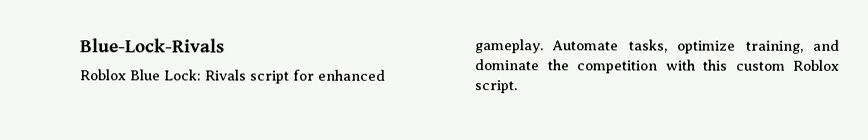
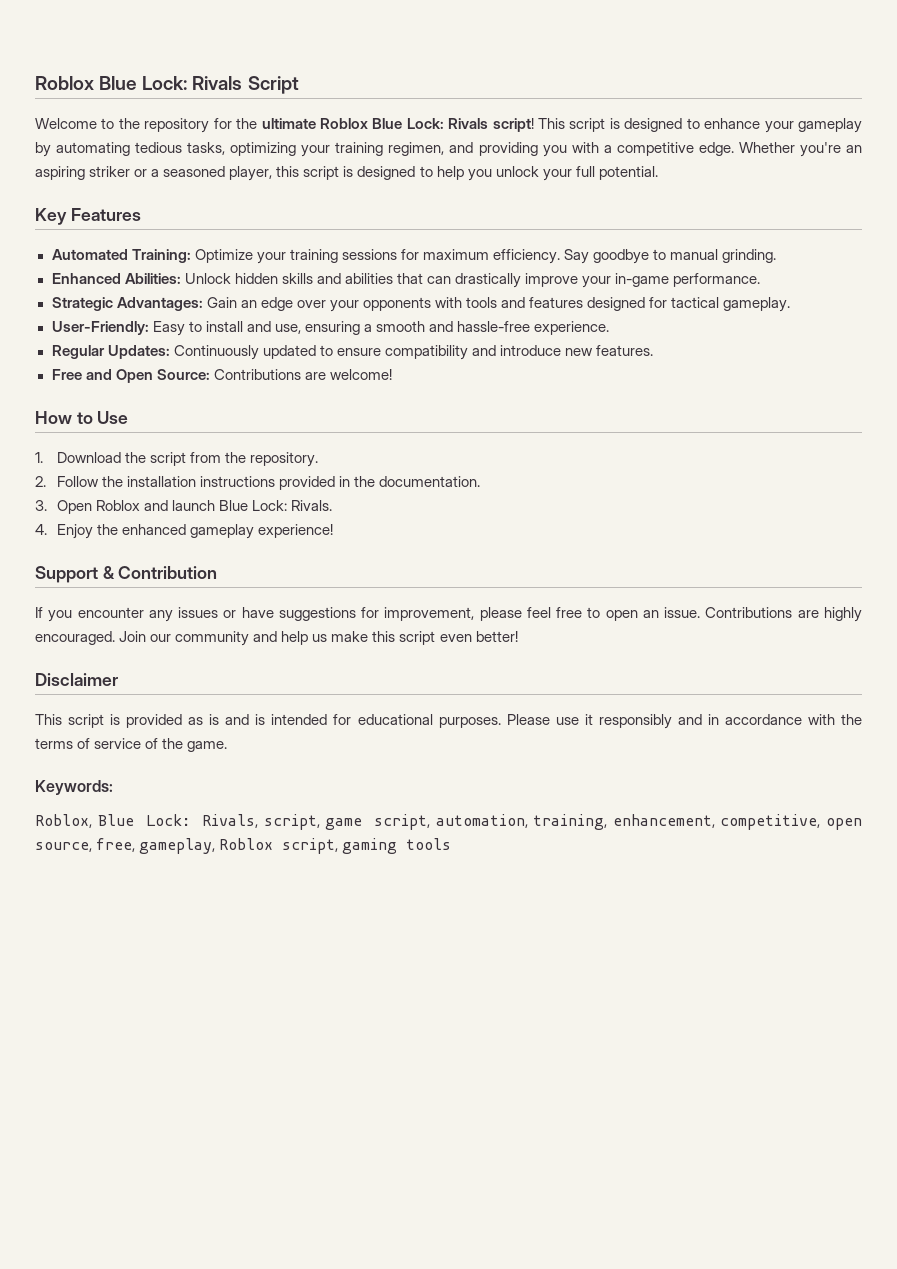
- Blue-Lock-Rivals
- Roblox Blue Lock: Rivals script for enhanced gameplay. Automate tasks, optimize training, and dominate the competition with this custom Roblox script.
+ Roblox Blue Lock: Rivals Script
+ Welcome to the repository for the ultimate Roblox Blue Lock: Rivals script! This script is designed to enhance your gameplay by automating tedious tasks, optimizing your training regimen, and providing you with a competitive edge. Whether you're an aspiring striker or a seasoned player, this script is designed to help you unlock your full potential.
+ Key Features
+ Automated Training: Optimize your training sessions for maximum efficiency. Say goodbye to manual grinding.
+ Enhanced Abilities: Unlock hidden skills and abilities that can drastically improve your in-game performance.
+ Strategic Advantages: Gain an edge over your opponents with tools and features designed for tactical gameplay.
+ User-Friendly: Easy to install and use, ensuring a smooth and hassle-free experience.
+ Regular Updates: Continuously updated to ensure compatibility and introduce new features.
+ Free and Open Source: Contributions are welcome!
+ How to Use
+ 1. Download the script from the repository.
+ 2. Follow the installation instructions provided in the documentation.
+ 3. Open Roblox and launch Blue Lock: Rivals.
+ 4. Enjoy the enhanced gameplay experience!
+ Support & Contribution
+ If you encounter any issues or have suggestions for improvement, please feel free to open an issue. Contributions are highly encouraged. Join our community and help us make this script even better!
+ Disclaimer
+ This script is provided as is and is intended for educational purposes. Please use it responsibly and in accordance with the terms of service of the game.
+ Keywords:
+ Roblox, Blue Lock: Rivals, script, game script, automation, training, enhancement, competitive, open source, free, gameplay, Roblox script, gaming tools

